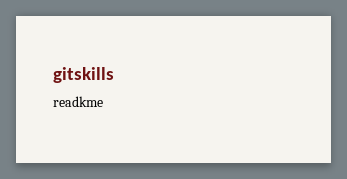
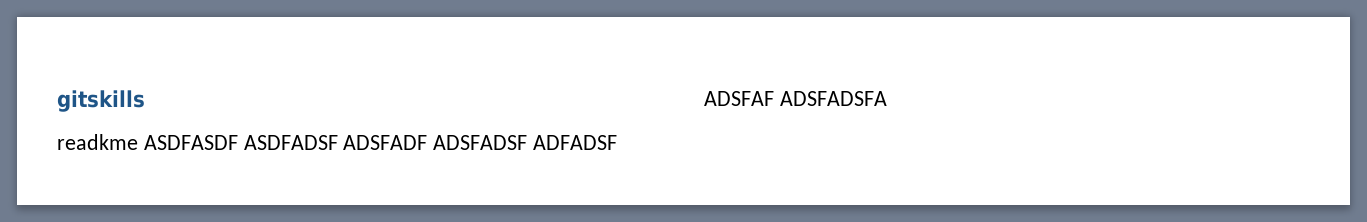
- readkme
+ readkme ASDFASDF ASDFADSF ADSFADF ADSFADSF ADFADSF ADSFAF ADSFADSFA

